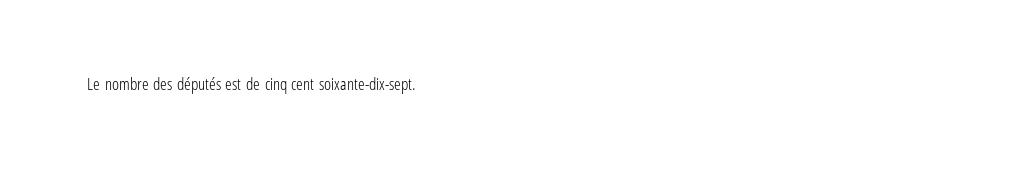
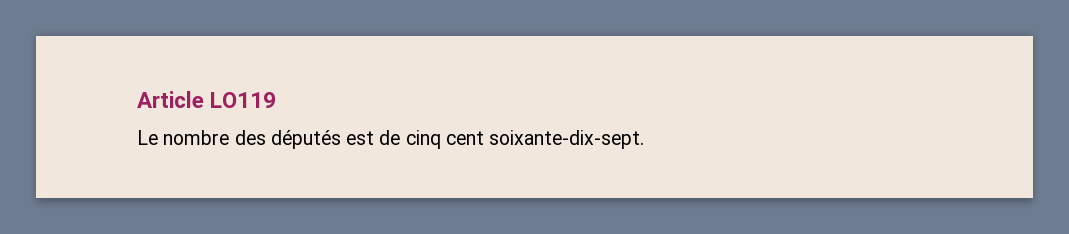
+ Article LO119

